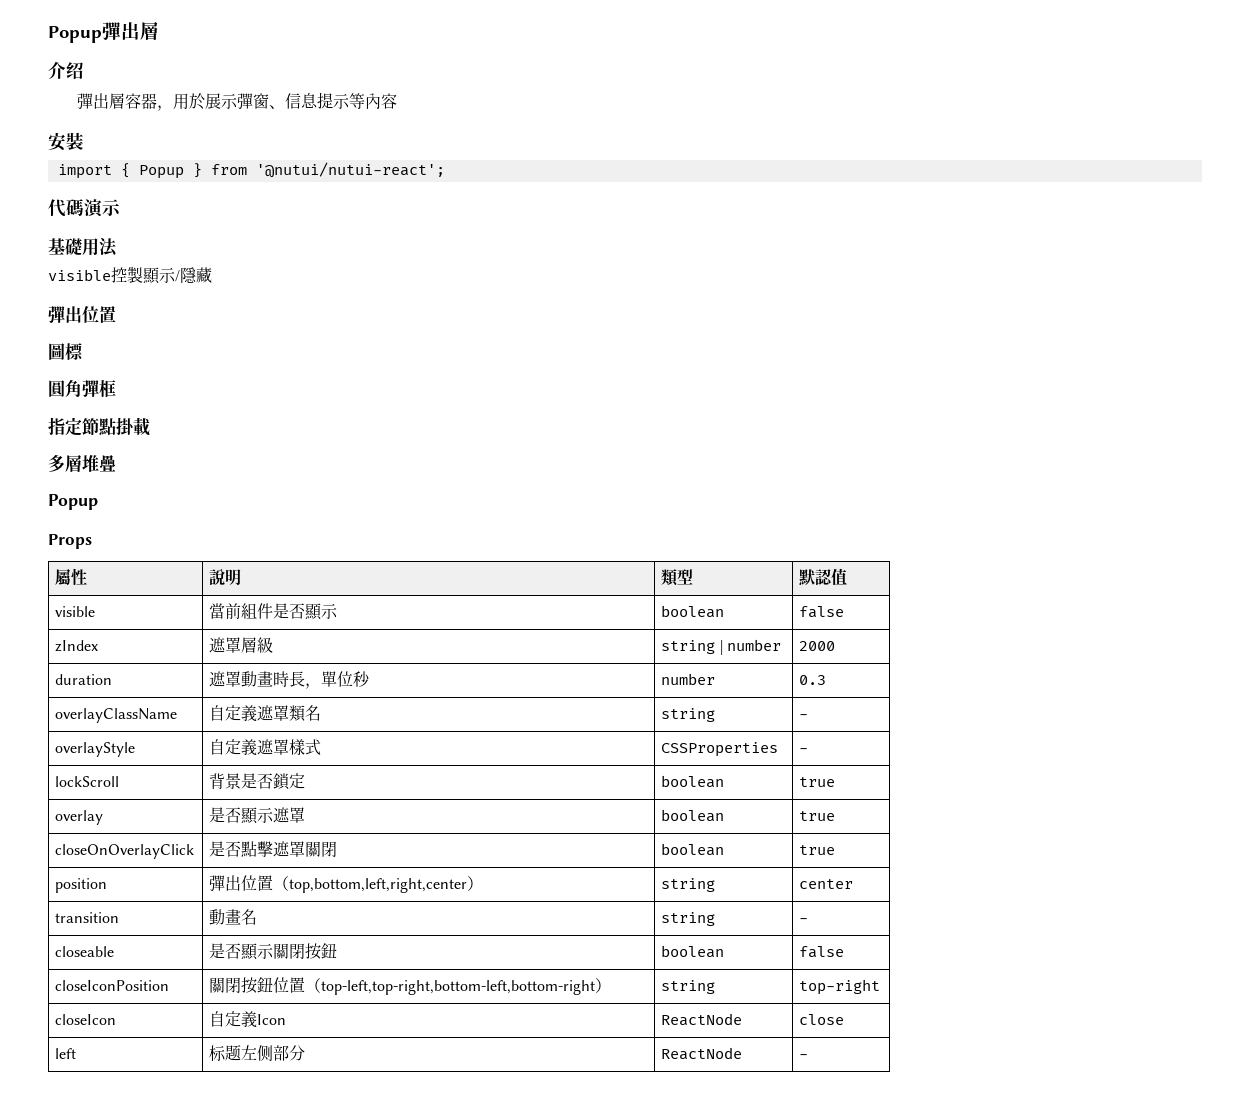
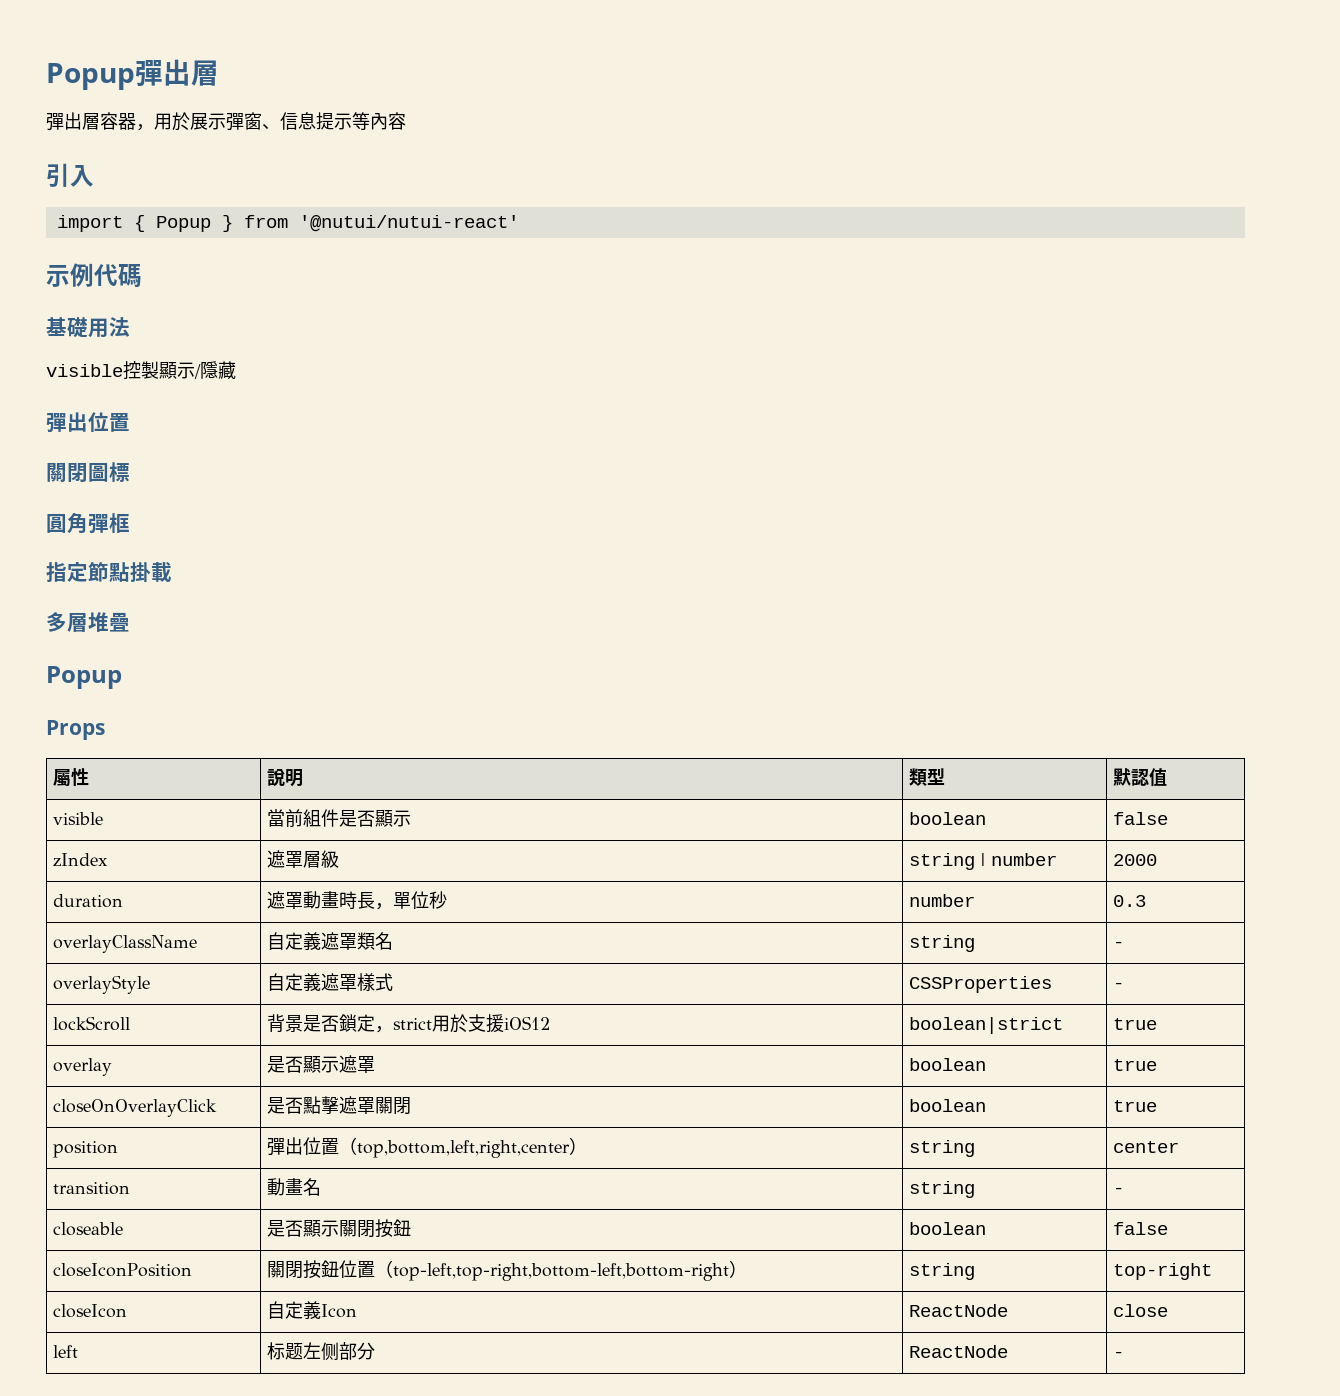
- 介绍
- 安裝
+ 引入
- import { Popup } from '@nutui/nutui-react';
- 代碼演示
+ import { Popup } from '@nutui/nutui-react'
+ 示例代碼
- 圖標
+ 關閉圖標
- lockScroll | 背景是否鎖定 | boolean | true
+ lockScroll | 背景是否鎖定，strict用於支援iOS12 | boolean|strict | true

